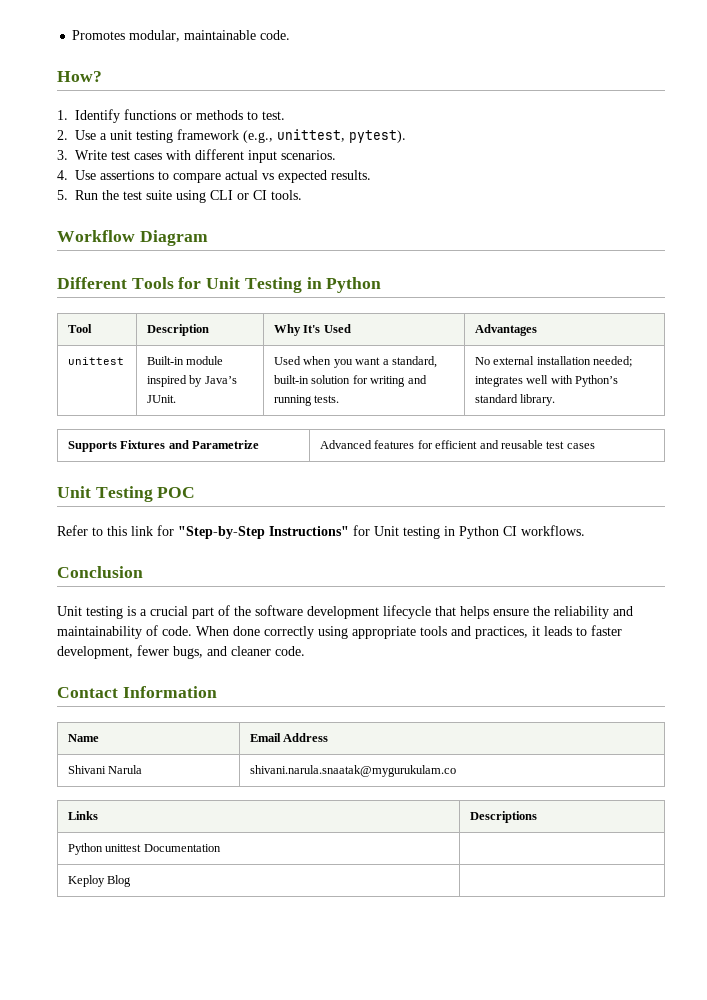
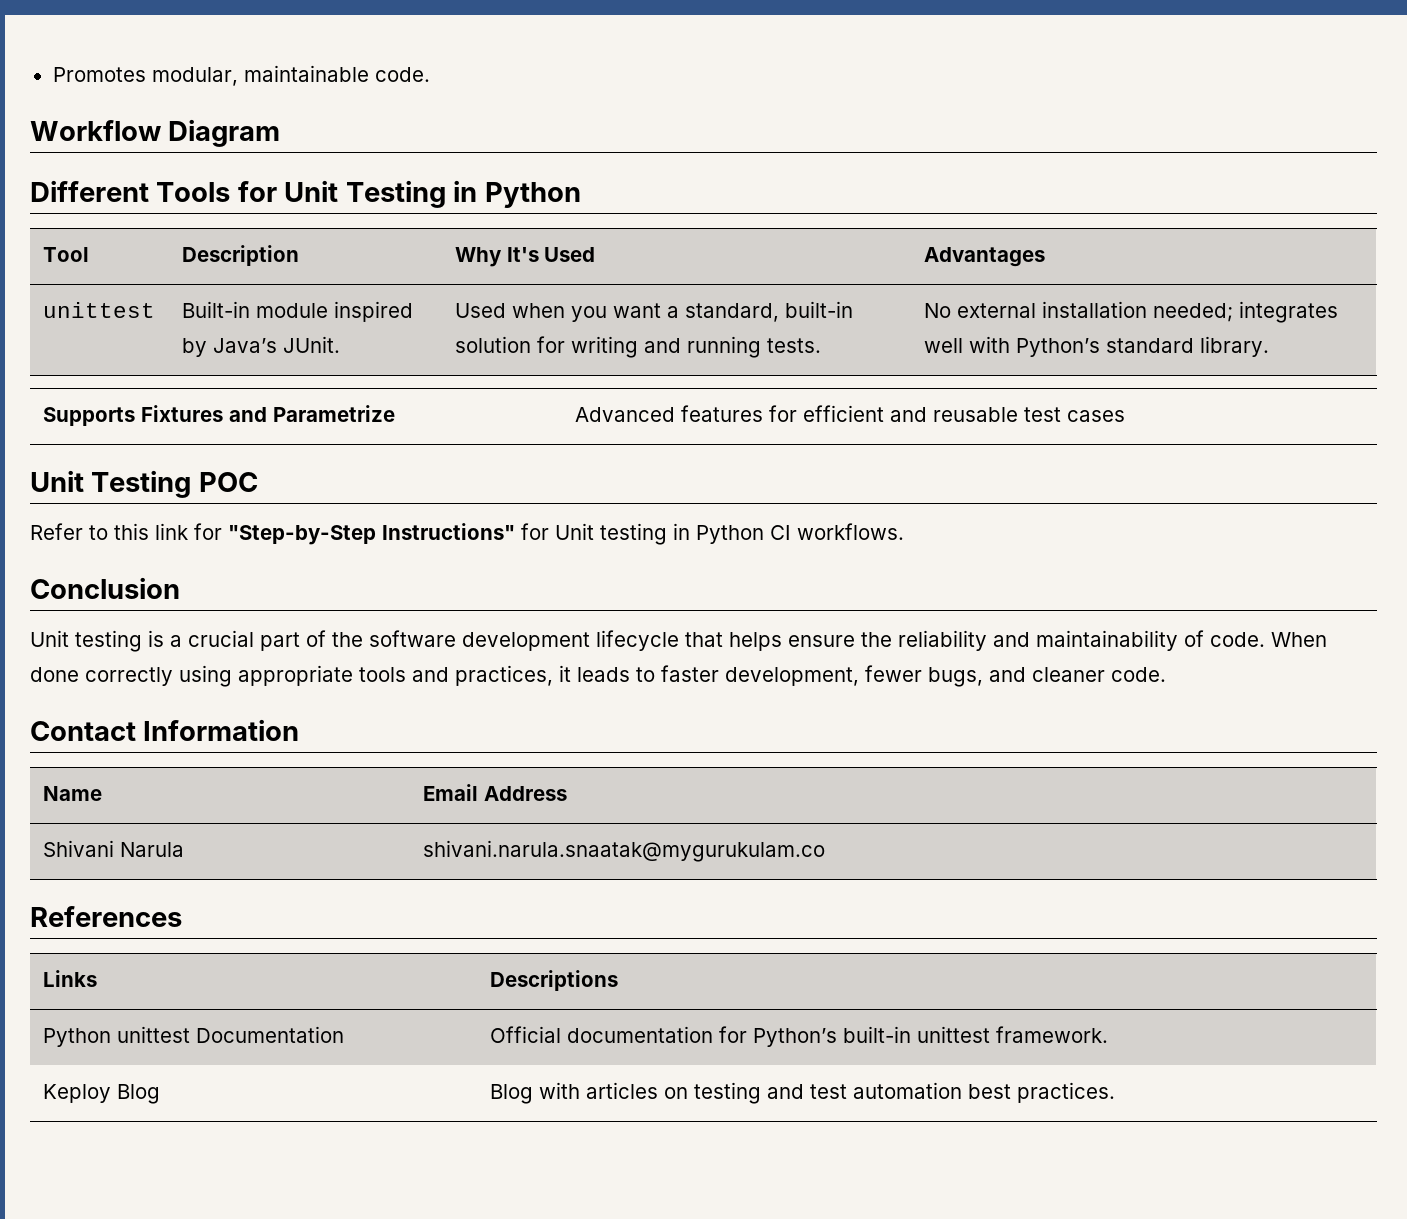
- How?
- 1. Identify functions or methods to test.
- 2. Use a unit testing framework (e.g., unittest, pytest).
- 3. Write test cases with different input scenarios.
- 4. Use assertions to compare actual vs expected results.
- 5. Run the test suite using CLI or CI tools.
+ References
- Python unittest Documentation |
- Keploy Blog |
+ Python unittest Documentation | Official documentation for Python’s built-in unittest framework.
+ Keploy Blog | Blog with articles on testing and test automation best practices.

